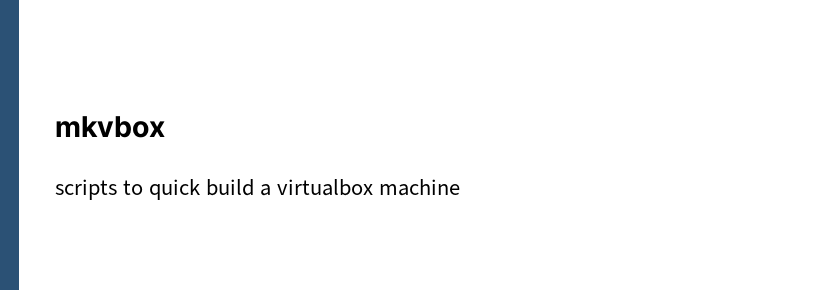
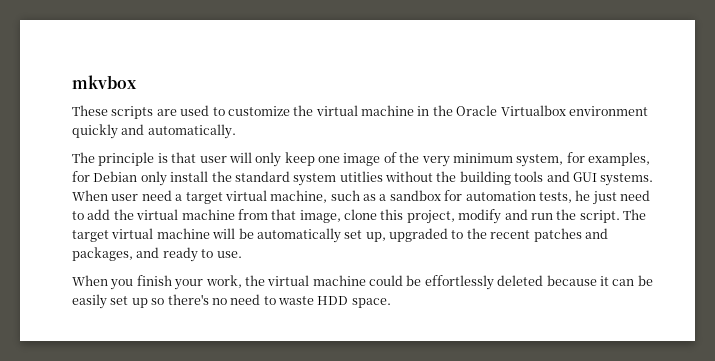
- scripts to quick build a virtualbox machine
+ These scripts are used to customize the virtual machine in the Oracle Virtualbox environment quickly and automatically.
+ The principle is that user will only keep one image of the very minimum system, for examples, for Debian only install the standard system utitlies without the building tools and GUI systems. When user need a target virtual machine, such as a sandbox for automation tests, he just need to add the virtual machine from that image, clone this project, modify and run the script. The target virtual machine will be automatically set up, upgraded to the recent patches and packages, and ready to use.
+ When you finish your work, the virtual machine could be effortlessly deleted because it can be easily set up so there's no need to waste HDD space.

